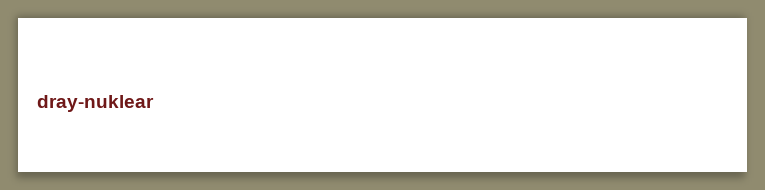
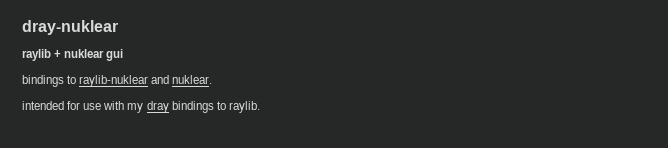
+ raylib + nuklear gui
+ bindings to raylib-nuklear and nuklear.
+ intended for use with my dray bindings to raylib.

